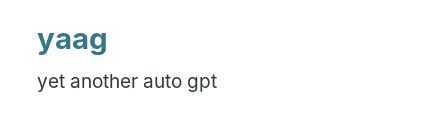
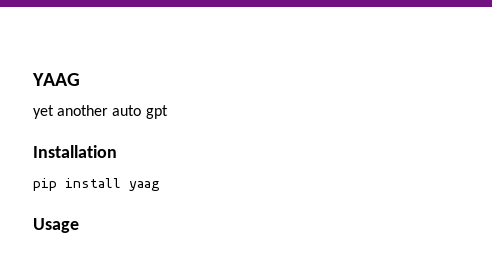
- yaag
+ YAAG
+ Installation
+ pip install yaag
+ Usage

